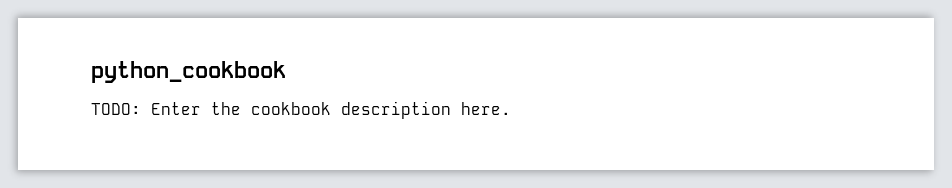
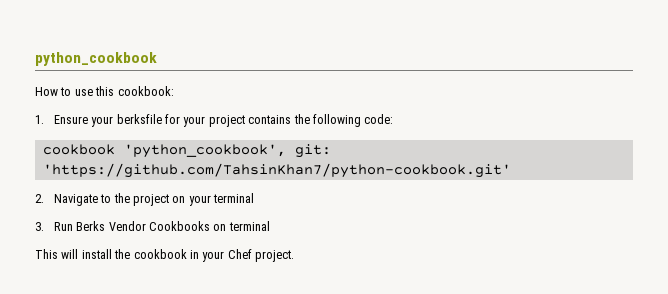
- TODO: Enter the cookbook description here.
+ How to use this cookbook:
+ 1. Ensure your berksfile for your project contains the following code:
+ cookbook 'python_cookbook', git: 'https://github.com/TahsinKhan7/python-cookbook.git'
+ 2. Navigate to the project on your terminal
+ 3. Run Berks Vendor Cookbooks on terminal
+ This will install the cookbook in your Chef project.

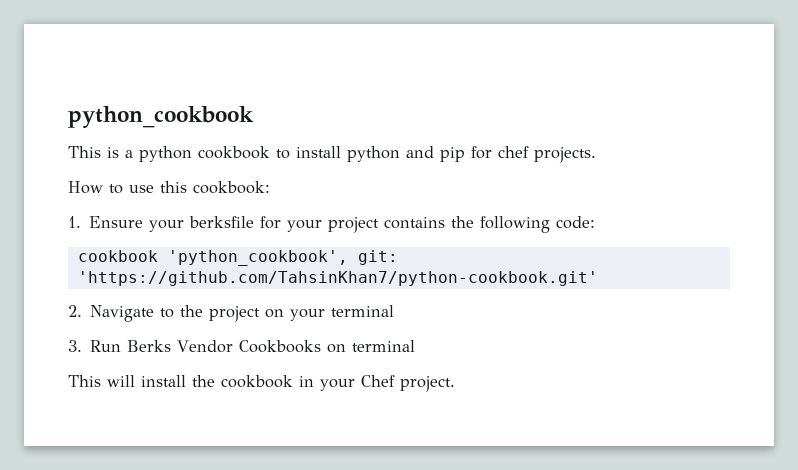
+ This is a python cookbook to install python and pip for chef projects.

